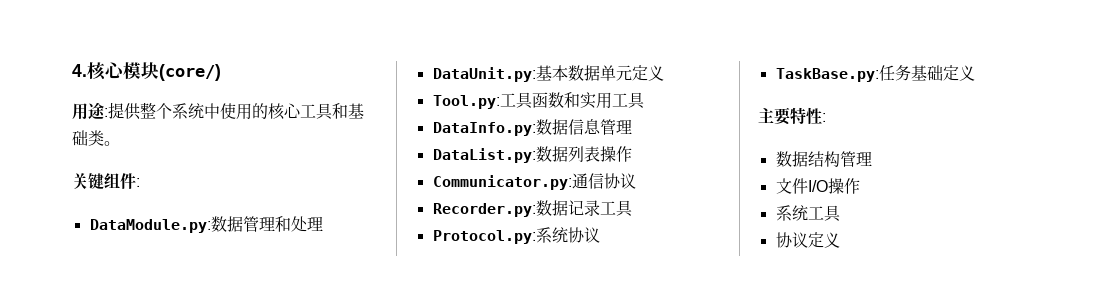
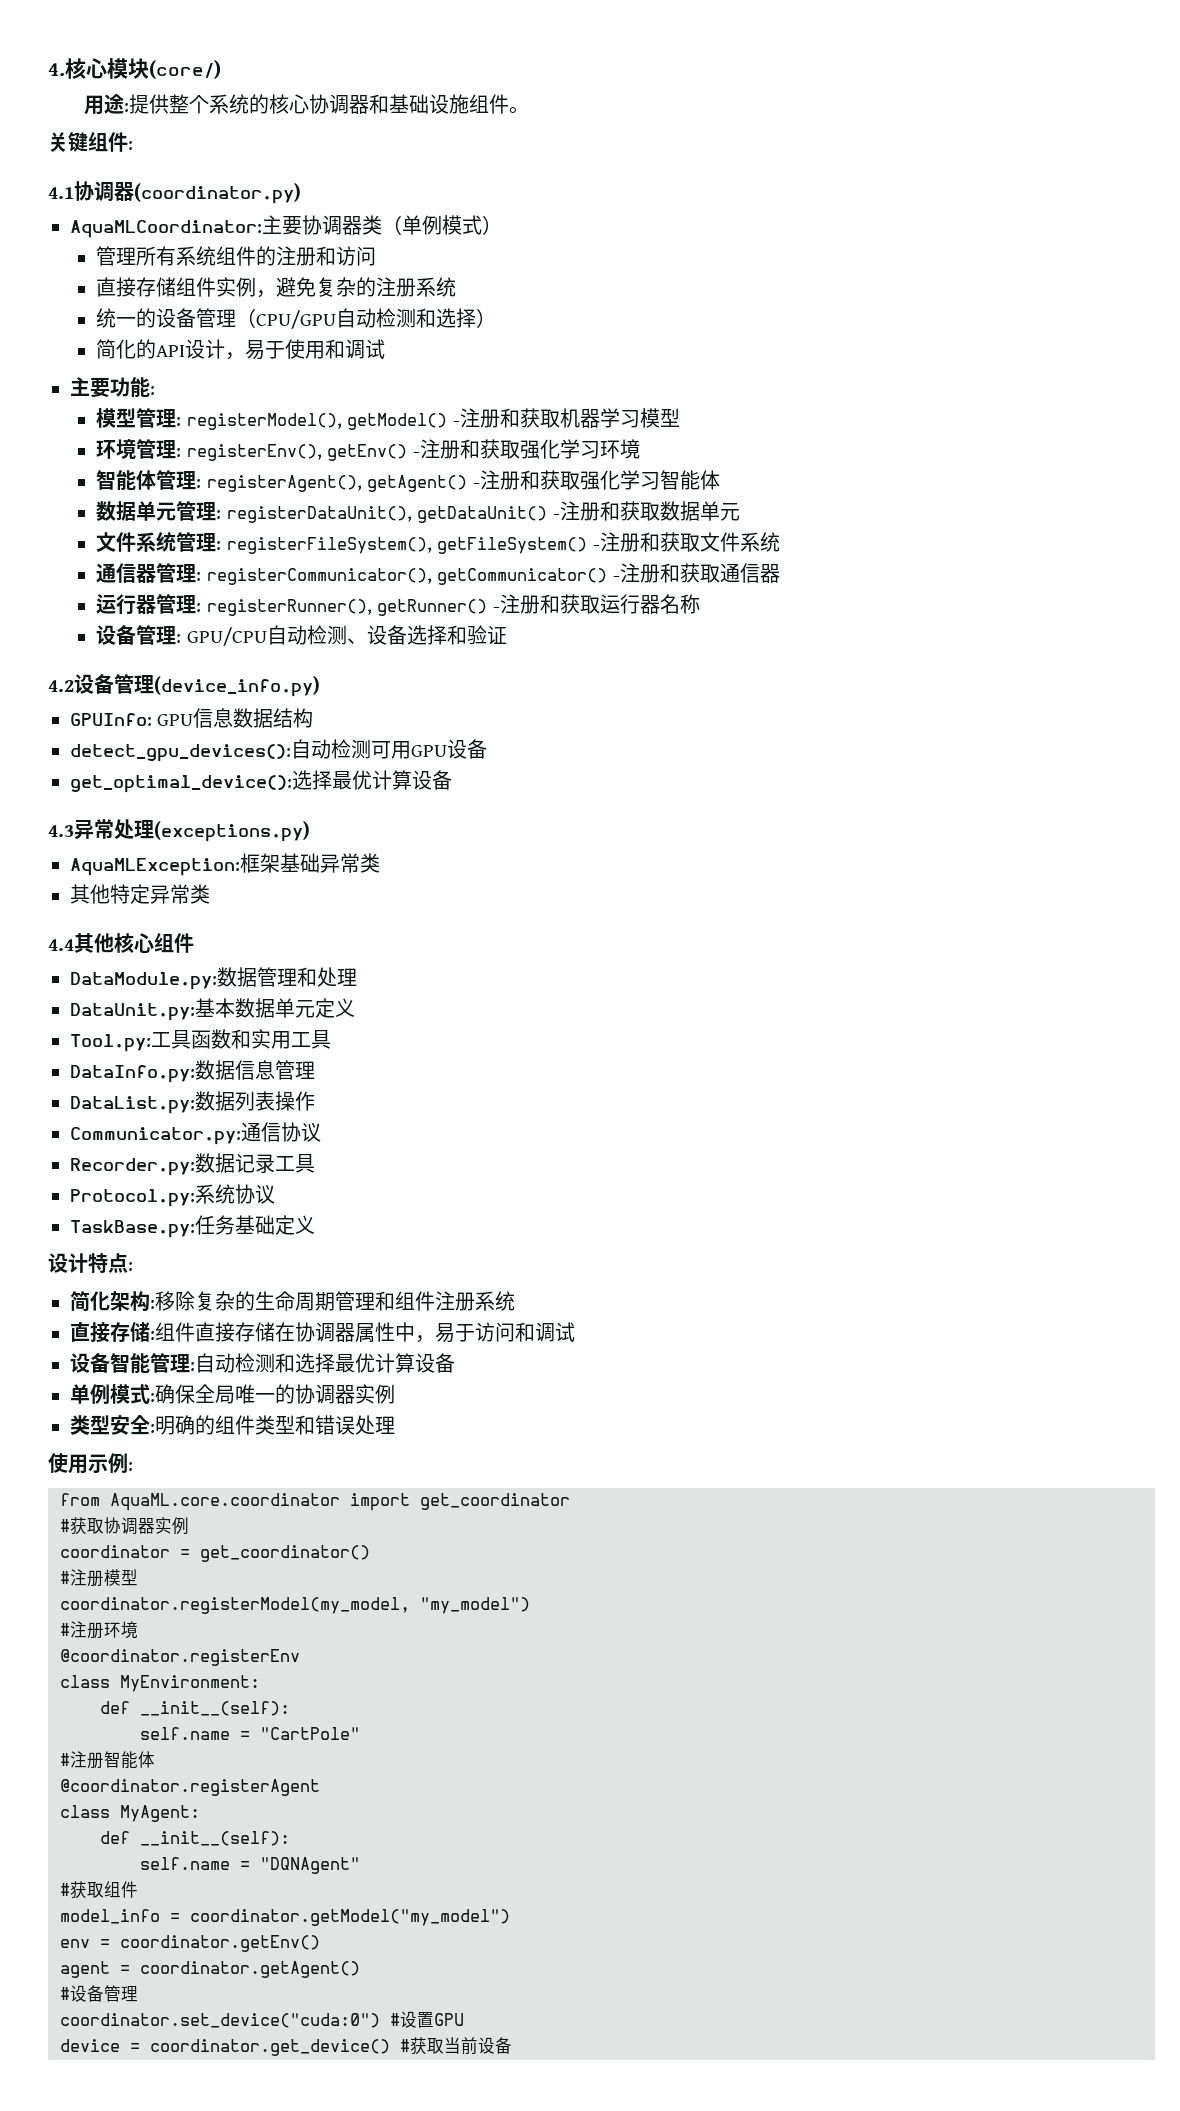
- 用途:提供整个系统中使用的核心工具和基础类。
+ 用途:提供整个系统的核心协调器和基础设施组件。
  关键组件:
+ 4.1协调器(coordinator.py)
+ AquaMLCoordinator:主要协调器类（单例模式）
+ 管理所有系统组件的注册和访问
+ 直接存储组件实例，避免复杂的注册系统
+ 统一的设备管理（CPU/GPU自动检测和选择）
+ 简化的API设计，易于使用和调试
+ 主要功能:
+ 模型管理: registerModel(), getModel() -注册和获取机器学习模型
+ 环境管理: registerEnv(), getEnv() -注册和获取强化学习环境
+ 智能体管理: registerAgent(), getAgent() -注册和获取强化学习智能体
+ 数据单元管理: registerDataUnit(), getDataUnit() -注册和获取数据单元
+ 文件系统管理: registerFileSystem(), getFileSystem() -注册和获取文件系统
+ 通信器管理: registerCommunicator(), getCommunicator() -注册和获取通信器
+ 运行器管理: registerRunner(), getRunner() -注册和获取运行器名称
+ 设备管理: GPU/CPU自动检测、设备选择和验证
+ 4.2设备管理(device_info.py)
+ GPUInfo: GPU信息数据结构
+ detect_gpu_devices():自动检测可用GPU设备
+ get_optimal_device():选择最优计算设备
+ 4.3异常处理(exceptions.py)
+ AquaMLException:框架基础异常类
+ 其他特定异常类
+ 4.4其他核心组件
- 主要特性:
- 数据结构管理
- 文件I/O操作
- 系统工具
- 协议定义
+ 设计特点:
+ 简化架构:移除复杂的生命周期管理和组件注册系统
+ 直接存储:组件直接存储在协调器属性中，易于访问和调试
+ 设备智能管理:自动检测和选择最优计算设备
+ 单例模式:确保全局唯一的协调器实例
+ 类型安全:明确的组件类型和错误处理
+ 使用示例:
+ from AquaML.core.coordinator import get_coordinator
+ #获取协调器实例
+ coordinator = get_coordinator()
+ #注册模型
+ coordinator.registerModel(my_model, "my_model")
+ #注册环境
+ @coordinator.registerEnv
+ class MyEnvironment:
+ def __init__(self):
+ self.name = "CartPole"
+ #注册智能体
+ @coordinator.registerAgent
+ class MyAgent:
+ def __init__(self):
+ self.name = "DQNAgent"
+ #获取组件
+ model_info = coordinator.getModel("my_model")
+ env = coordinator.getEnv()
+ agent = coordinator.getAgent()
+ #设备管理
+ coordinator.set_device("cuda:0") #设置GPU
+ device = coordinator.get_device() #获取当前设备

